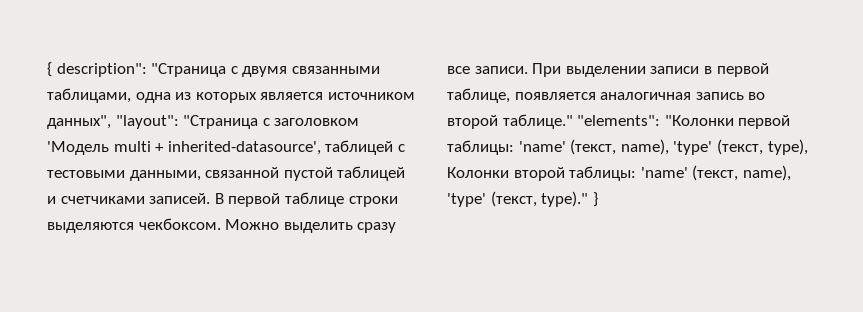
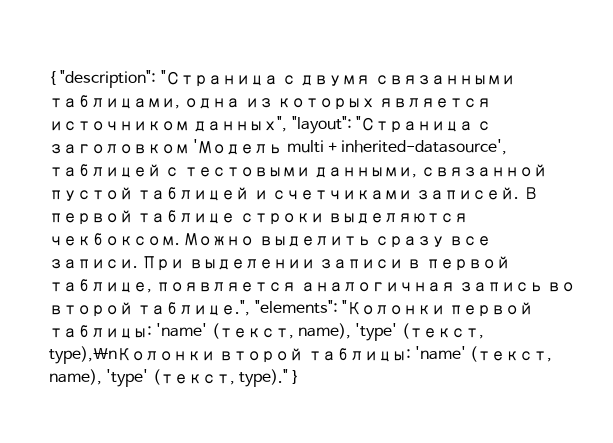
- { description": "Страница с двумя связанными таблицами, одна из которых является источником данных", "layout": "Страница с заголовком 'Модель multi + inherited-datasource', таблицей с тестовыми данными, связанной пустой таблицей и счетчиками записей.
+ { "description": "Страница с двумя связанными таблицами, одна из которых является источником данных", "layout": "Страница с заголовком 'Модель multi + inherited-datasource', таблицей с тестовыми данными, связанной пустой таблицей и счетчиками записей.
- При выделении записи в первой таблице, появляется аналогичная запись во второй таблице." "elements": "Колонки первой таблицы: 'name' (текст, name), 'type' (текст, type), Колонки второй таблицы: 'name' (текст, name), 'type' (текст, type)."
+ При выделении записи в первой таблице, появляется аналогичная запись во второй таблице.", "elements": "Колонки первой таблицы: 'name' (текст, name), 'type' (текст, type),\nКолонки второй таблицы: 'name' (текст, name), 'type' (текст, type)."

